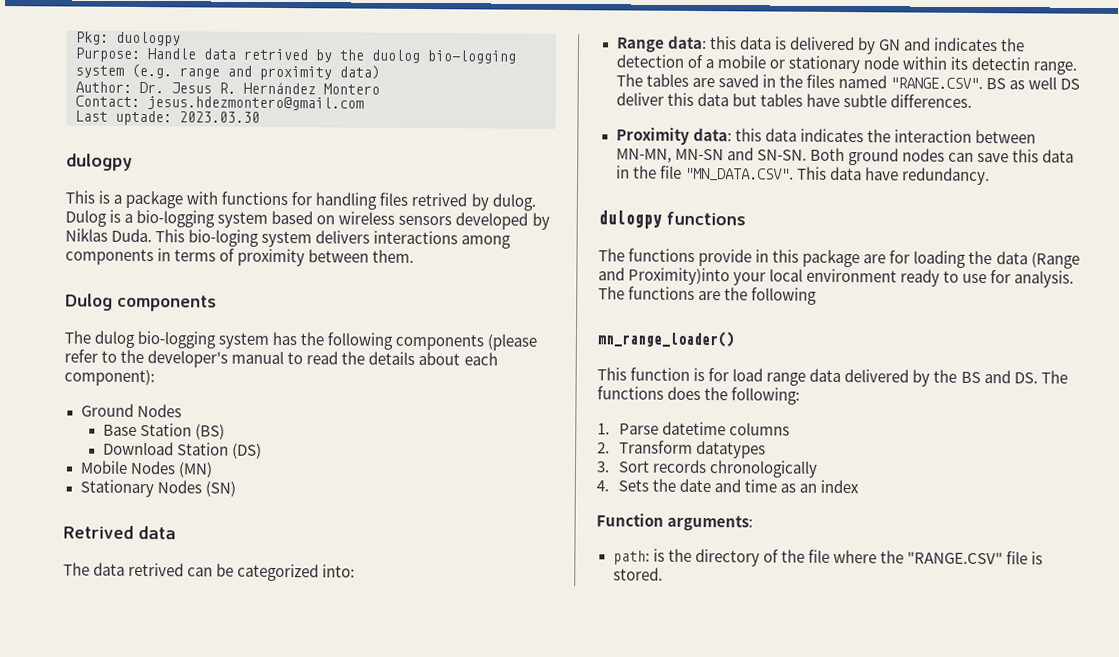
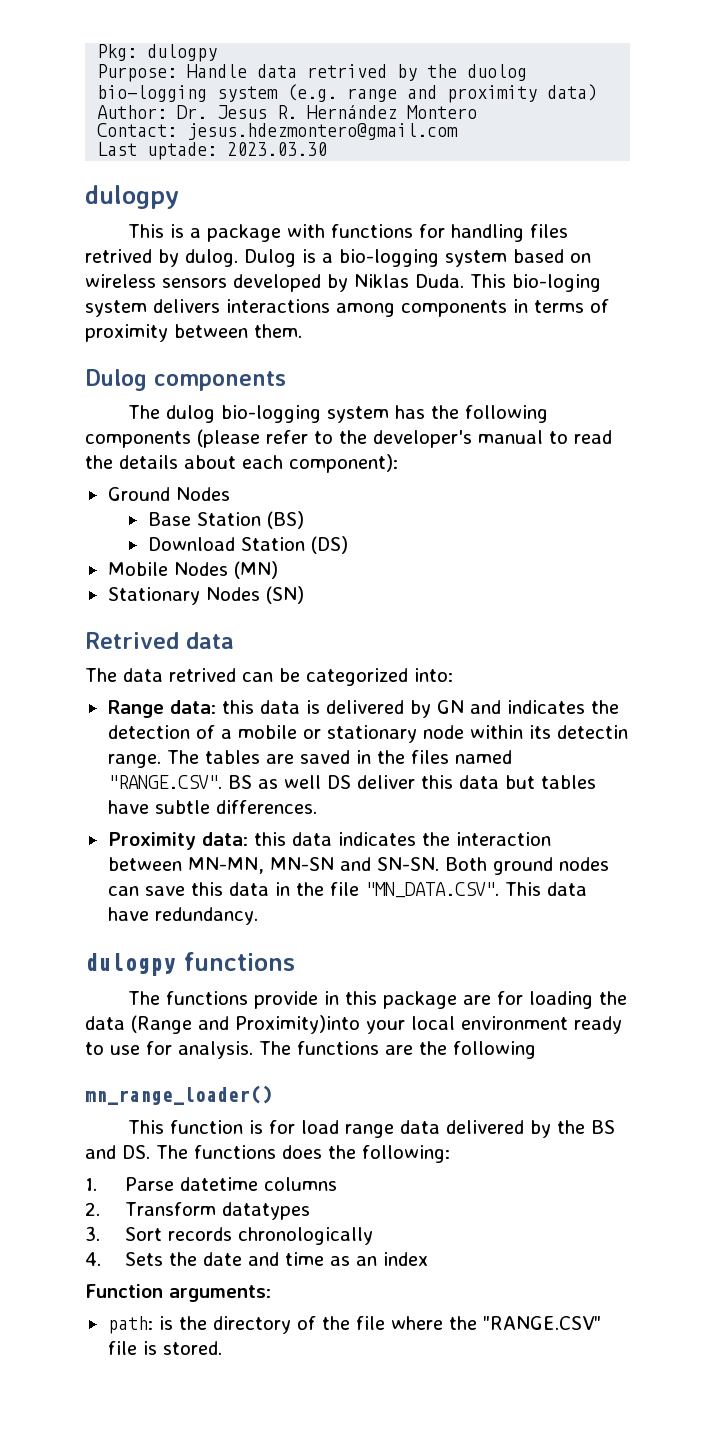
- Pkg: duologpy
+ Pkg: dulogpy

